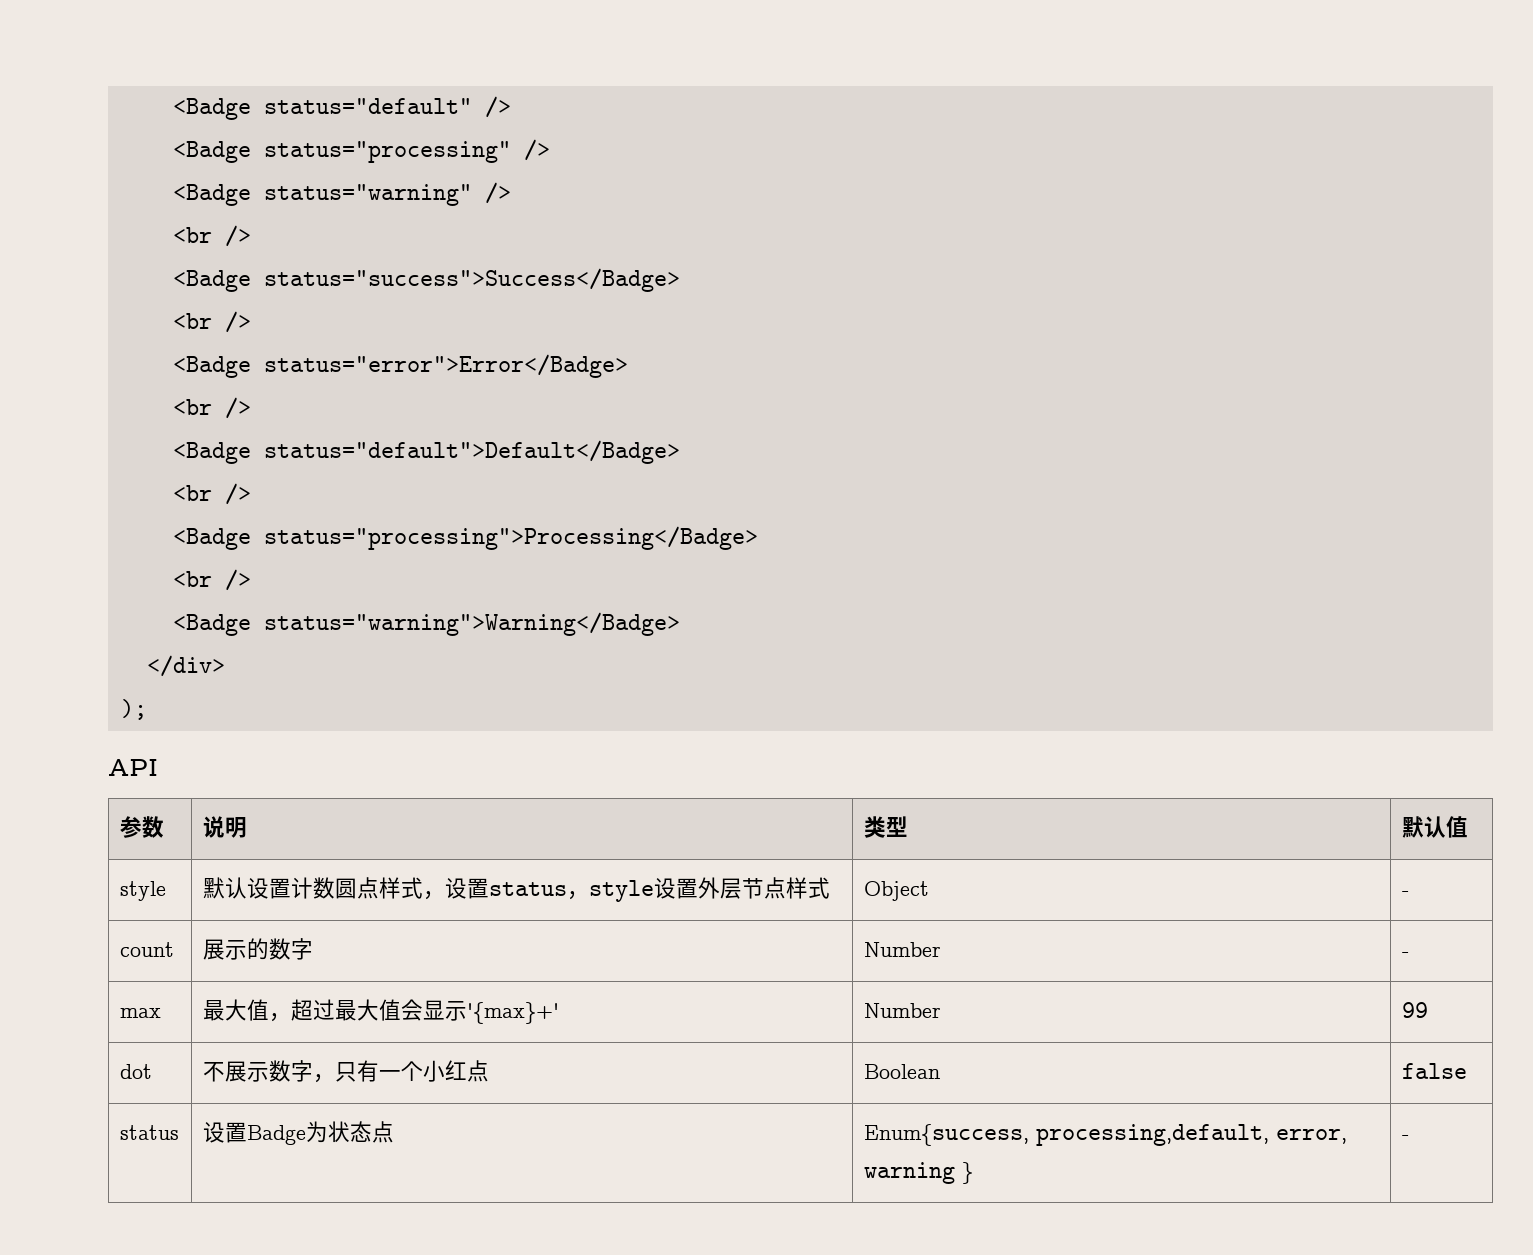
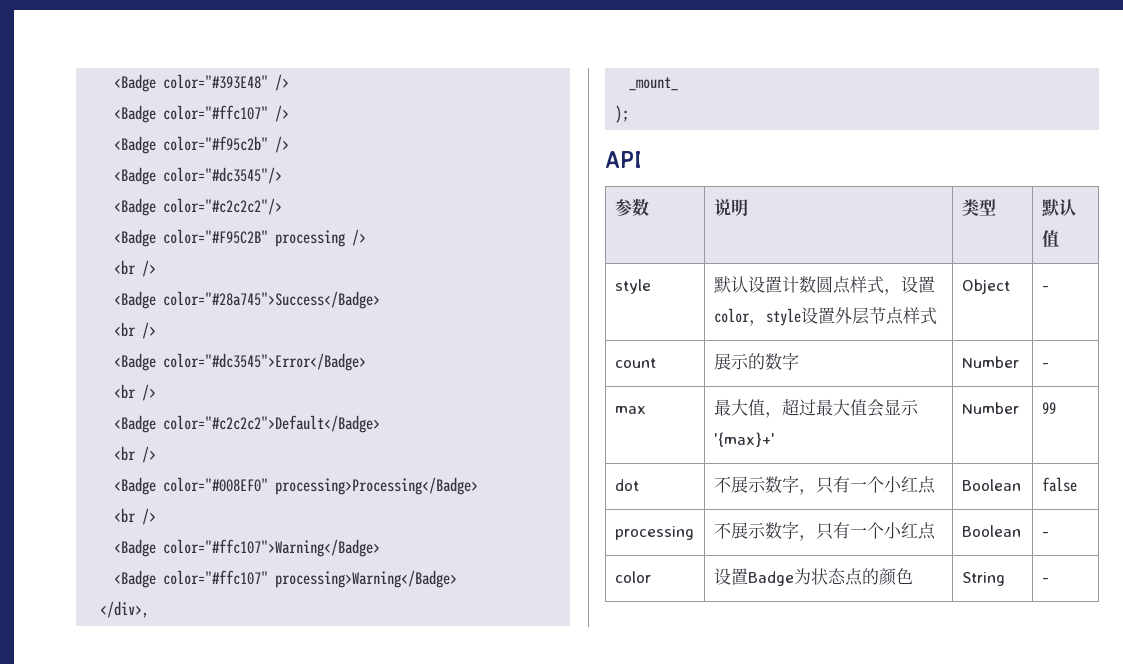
- <Badge status="default" />
- <Badge status="processing" />
- <Badge status="warning" />
+ <Badge color="#393E48" />
+ <Badge color="#ffc107" />
+ <Badge color="#f95c2b" />
+ <Badge color="#dc3545"/>
+ <Badge color="#c2c2c2"/>
+ <Badge color="#F95C2B" processing />
- <Badge status="success">Success</Badge>
+ <Badge color="#28a745">Success</Badge>
  <br />
- <Badge status="error">Error</Badge>
+ <Badge color="#dc3545">Error</Badge>
  <br />
- <Badge status="default">Default</Badge>
+ <Badge color="#c2c2c2">Default</Badge>
  <br />
- <Badge status="processing">Processing</Badge>
+ <Badge color="#008EF0" processing>Processing</Badge>
  <br />
- <Badge status="warning">Warning</Badge>
- </div>
+ <Badge color="#ffc107">Warning</Badge>
+ <Badge color="#ffc107" processing>Warning</Badge>
+ </div>,
+ _mount_
- style | 默认设置计数圆点样式，设置status，style设置外层节点样式 | Object | -
+ style | 默认设置计数圆点样式，设置color，style设置外层节点样式 | Object | -
- status | 设置Badge为状态点 | Enum{success, processing,default, error, warning } | -
+ processing | 不展示数字，只有一个小红点 | Boolean | -
+ color | 设置Badge为状态点的颜色 | String | -

